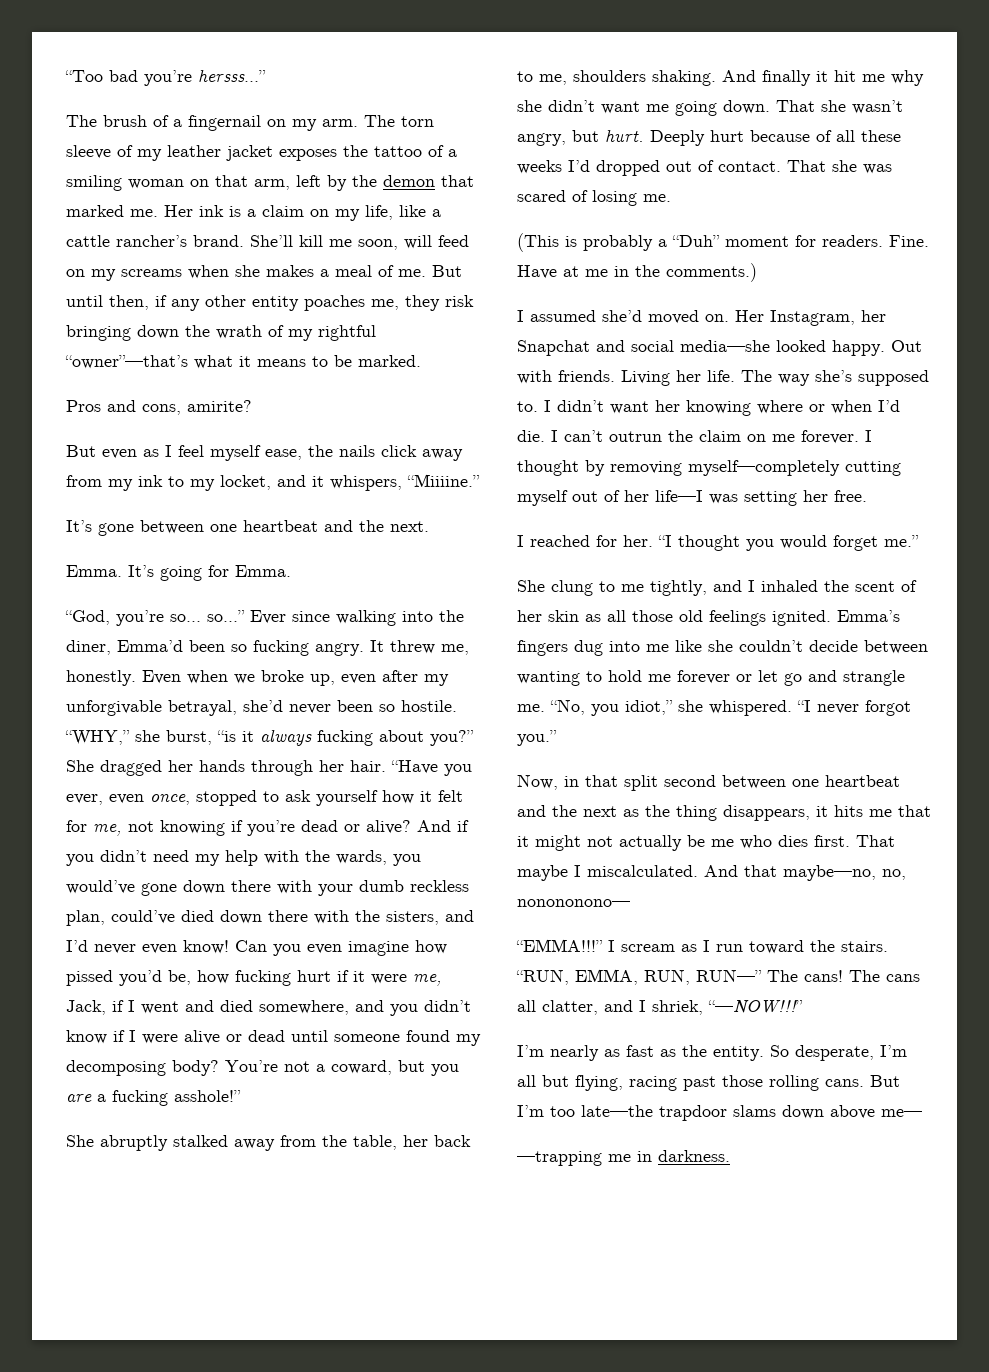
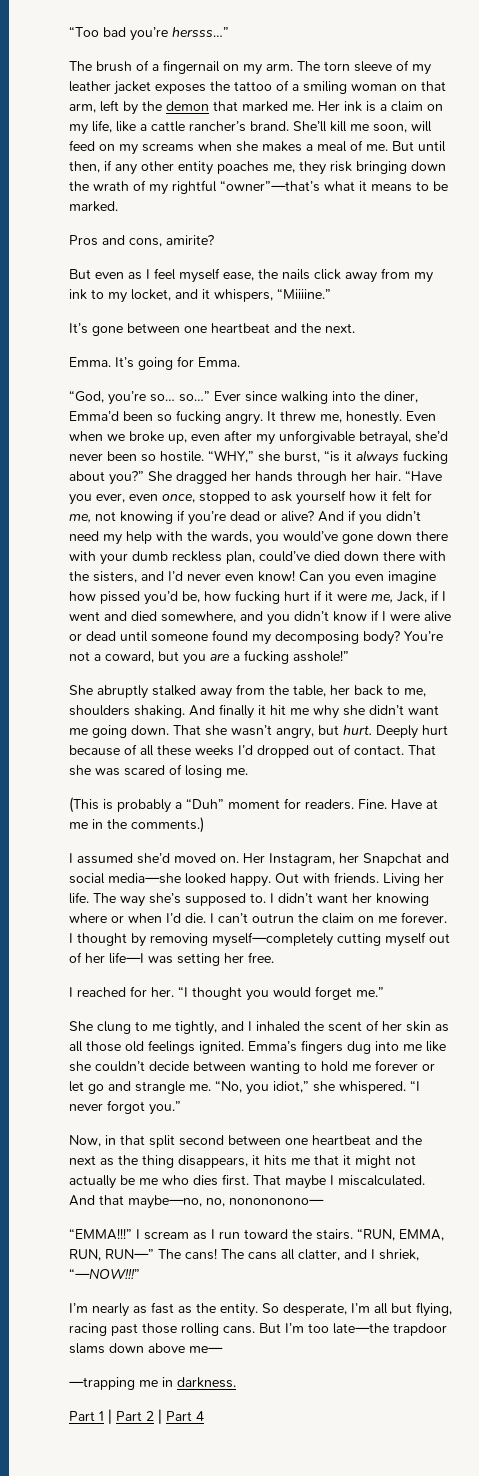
+ Part 1 | Part 2 | Part 4

